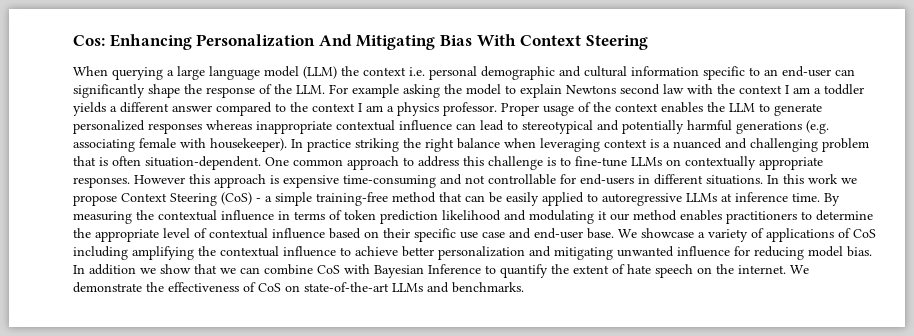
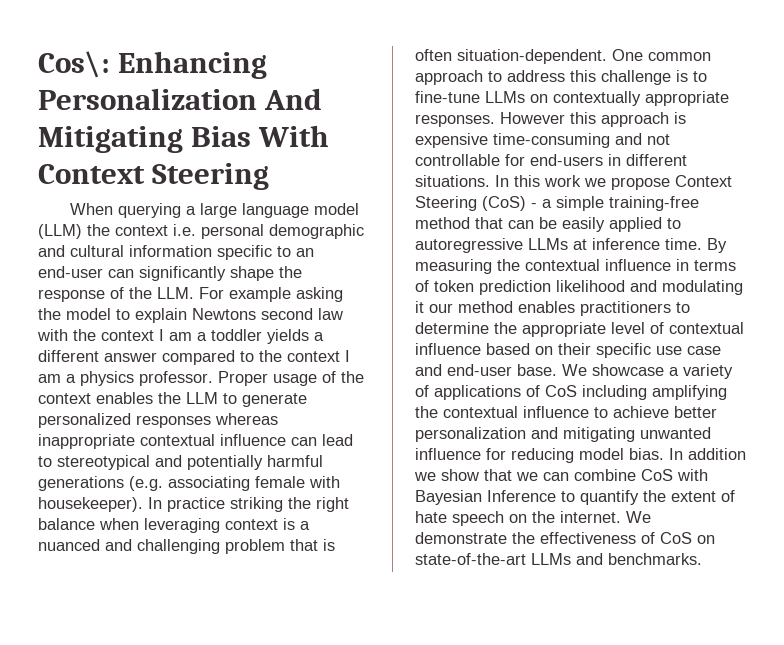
- Cos: Enhancing Personalization And Mitigating Bias With Context Steering
+ Cos\: Enhancing Personalization And Mitigating Bias With Context Steering

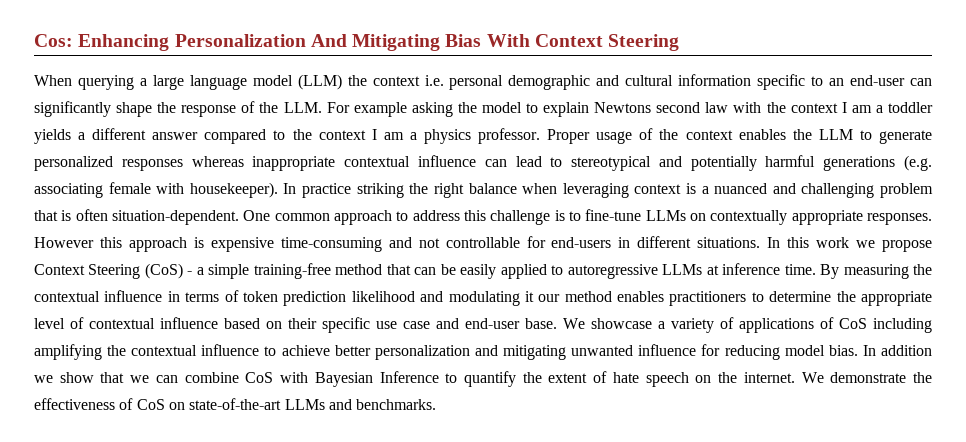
- Cos\: Enhancing Personalization And Mitigating Bias With Context Steering
+ Cos: Enhancing Personalization And Mitigating Bias With Context Steering

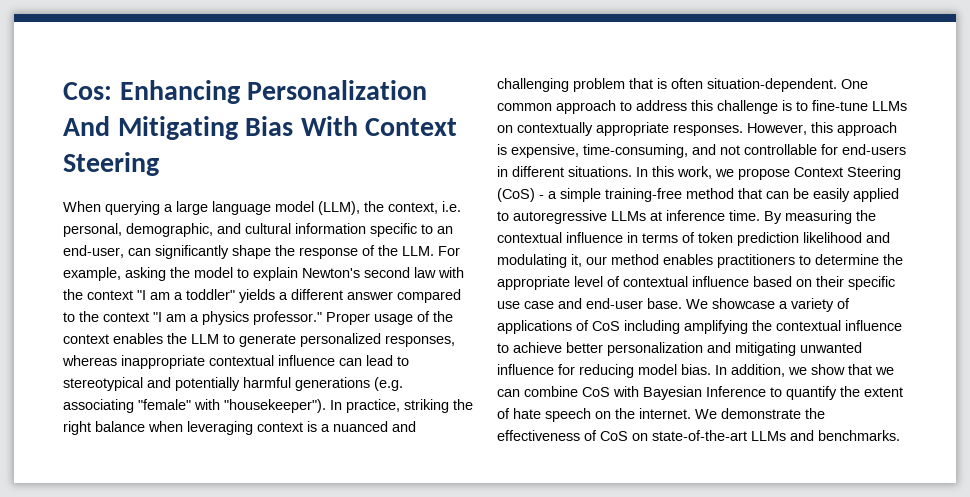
- When querying a large language model (LLM) the context i.e. personal demographic and cultural information specific to an end-user can significantly shape the response of the LLM. For example asking the model to explain Newtons second law with the context I am a toddler yields a different answer compared to the context I am a physics professor.
+ When querying a large language model (LLM), the context, i.e. personal, demographic, and cultural information specific to an end-user, can significantly shape the response of the LLM. For example, asking the model to explain Newton's second law with the context "I am a toddler" yields a different answer compared to the context "I am a physics professor."
- Proper usage of the context enables the LLM to generate personalized responses whereas inappropriate contextual influence can lead to stereotypical and potentially harmful generations (e.g. associating female with housekeeper). In practice striking the right balance when leveraging context is a nuanced and challenging problem that is often situation-dependent.
+ Proper usage of the context enables the LLM to generate personalized responses, whereas inappropriate contextual influence can lead to stereotypical and potentially harmful generations (e.g. associating "female" with "housekeeper"). In practice, striking the right balance when leveraging context is a nuanced and challenging problem that is often situation-dependent.
- However this approach is expensive time-consuming and not controllable for end-users in different situations.
+ However, this approach is expensive, time-consuming, and not controllable for end-users in different situations.
- In this work we propose Context Steering (CoS) - a simple training-free method that can be easily applied to autoregressive LLMs at inference time.
+ In this work, we propose Context Steering (CoS) - a simple training-free method that can be easily applied to autoregressive LLMs at inference time.
- By measuring the contextual influence in terms of token prediction likelihood and modulating it our method enables practitioners to determine the appropriate level of contextual influence based on their specific use case and end-user base.
+ By measuring the contextual influence in terms of token prediction likelihood and modulating it, our method enables practitioners to determine the appropriate level of contextual influence based on their specific use case and end-user base.
- In addition we show that we can combine CoS with Bayesian Inference to quantify the extent of hate speech on the internet.
+ In addition, we show that we can combine CoS with Bayesian Inference to quantify the extent of hate speech on the internet.

